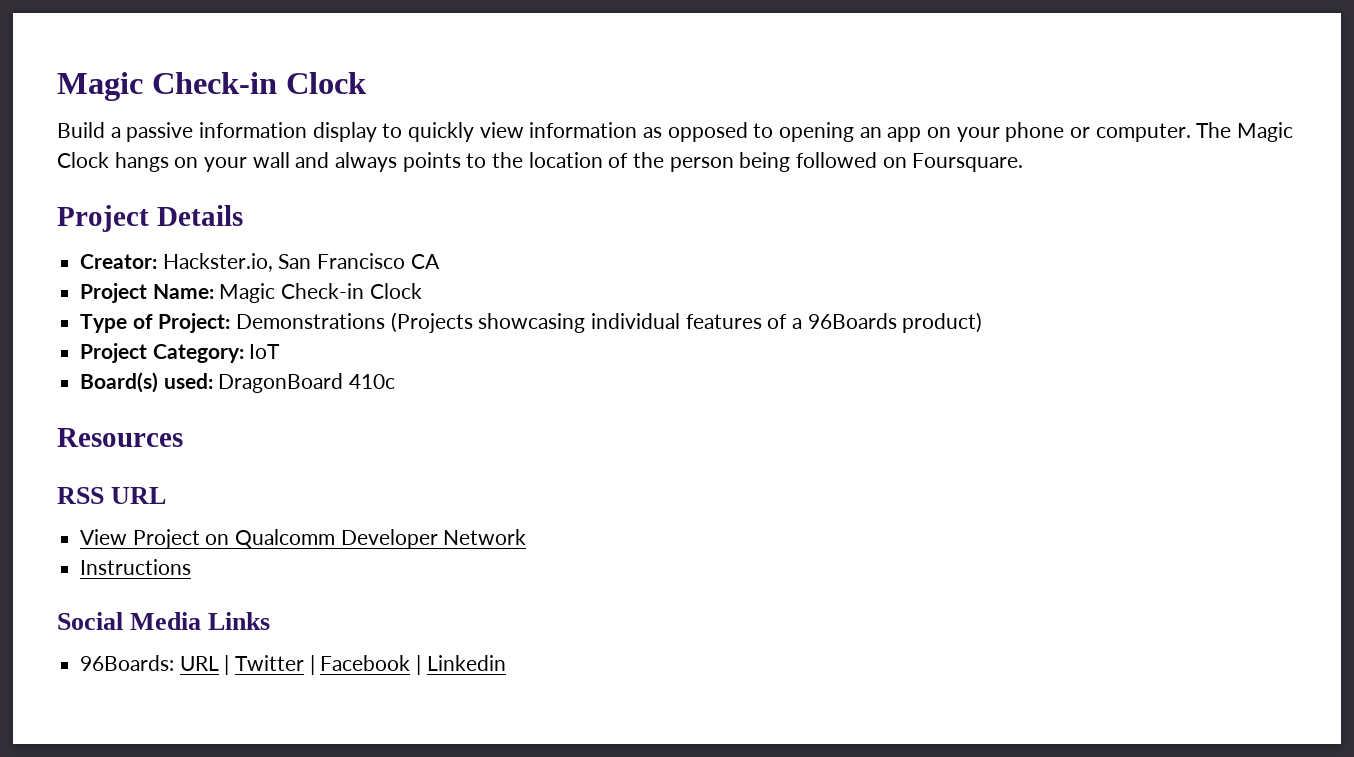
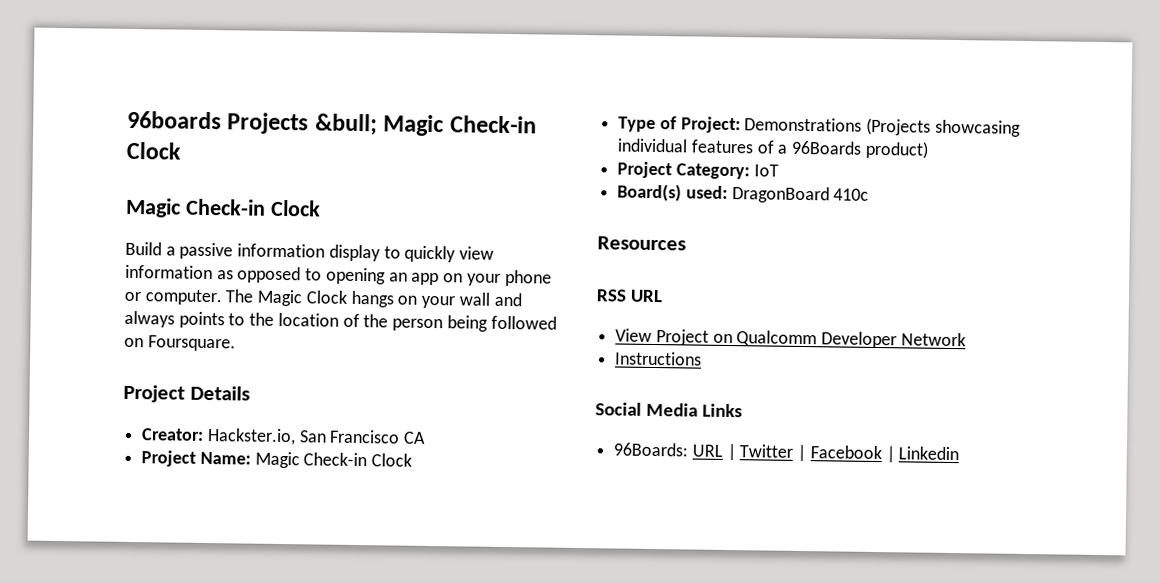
+ 96boards Projects &bull; Magic Check-in Clock

